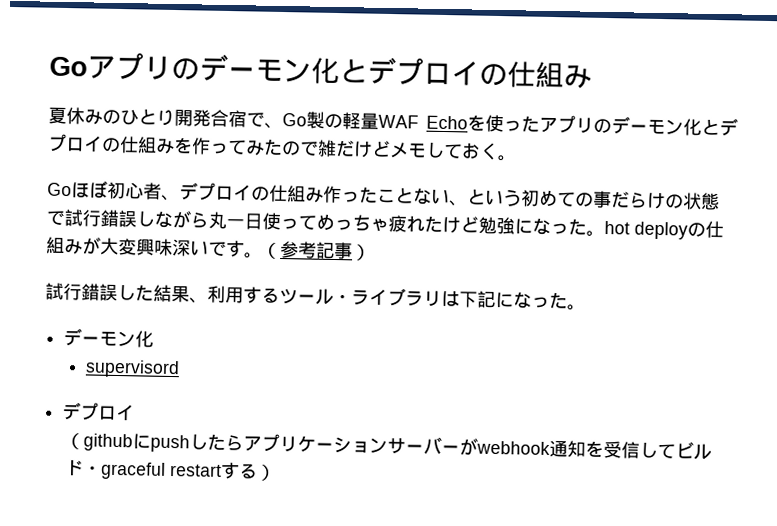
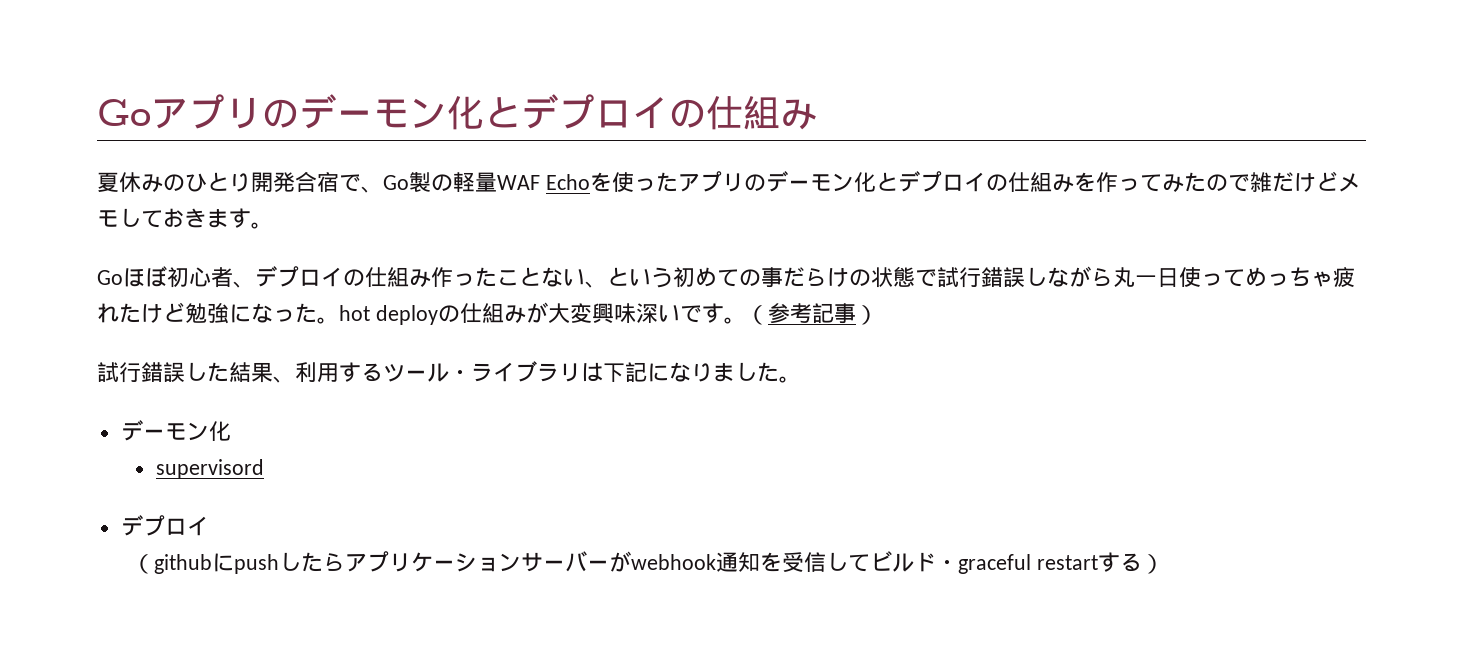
- 夏休みのひとり開発合宿で、Go製の軽量WAF Echoを使ったアプリのデーモン化とデプロイの仕組みを作ってみたので雑だけどメモしておく。
+ 夏休みのひとり開発合宿で、Go製の軽量WAF Echoを使ったアプリのデーモン化とデプロイの仕組みを作ってみたので雑だけどメモしておきます。
- 試行錯誤した結果、利用するツール・ライブラリは下記になった。
+ 試行錯誤した結果、利用するツール・ライブラリは下記になりました。

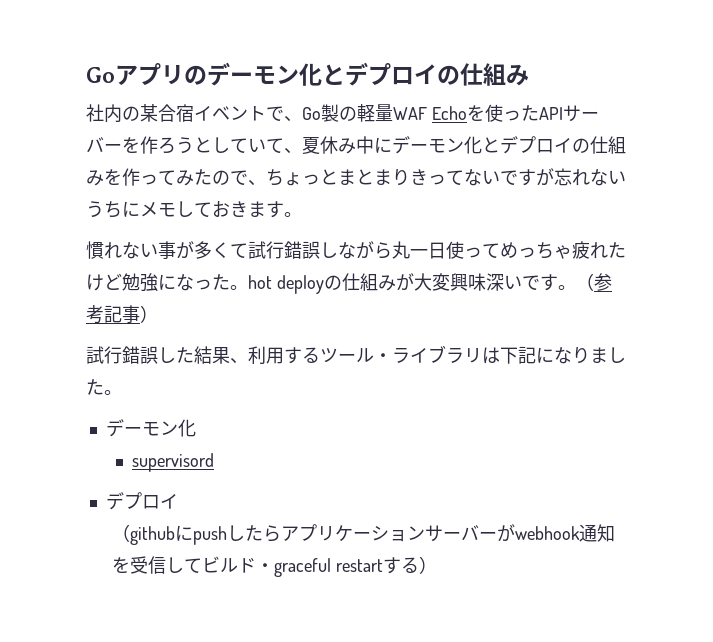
- 夏休みのひとり開発合宿で、Go製の軽量WAF Echoを使ったアプリのデーモン化とデプロイの仕組みを作ってみたので雑だけどメモしておきます。
+ 社内の某合宿イベントで、Go製の軽量WAF Echoを使ったAPIサーバーを作ろうとしていて、夏休み中にデーモン化とデプロイの仕組みを作ってみたので、ちょっとまとまりきってないですが忘れないうちにメモしておきます。
- Goほぼ初心者、デプロイの仕組み作ったことない、という初めての事だらけの状態で試行錯誤しながら丸一日使ってめっちゃ疲れたけど勉強になった。hot deployの仕組みが大変興味深いです。
+ 慣れない事が多くて試行錯誤しながら丸一日使ってめっちゃ疲れたけど勉強になった。hot deployの仕組みが大変興味深いです。

